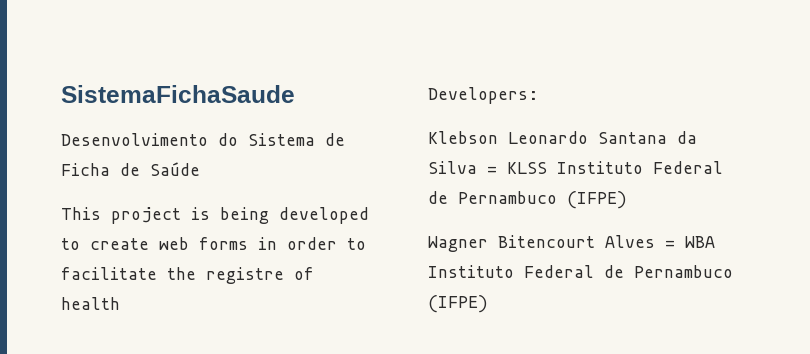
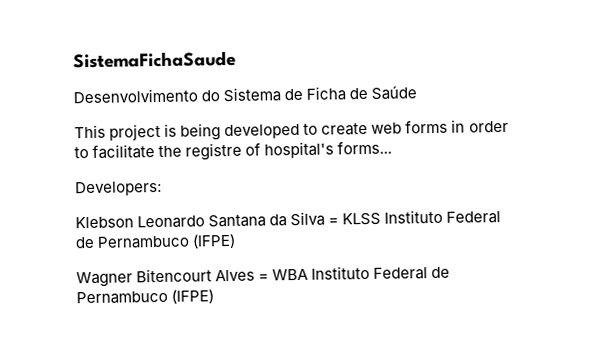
- This project is being developed to create web forms in order to facilitate the registre of health
+ This project is being developed to create web forms in order to facilitate the registre of hospital's forms...

